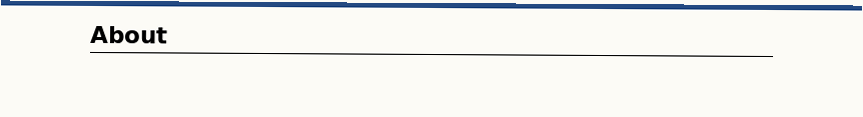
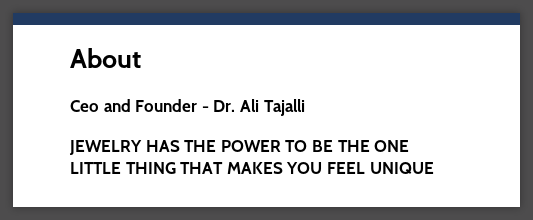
+ Ceo and Founder - Dr. Ali Tajalli
+ JEWELRY HAS THE POWER TO BE THE ONE LITTLE THING THAT MAKES YOU FEEL UNIQUE

